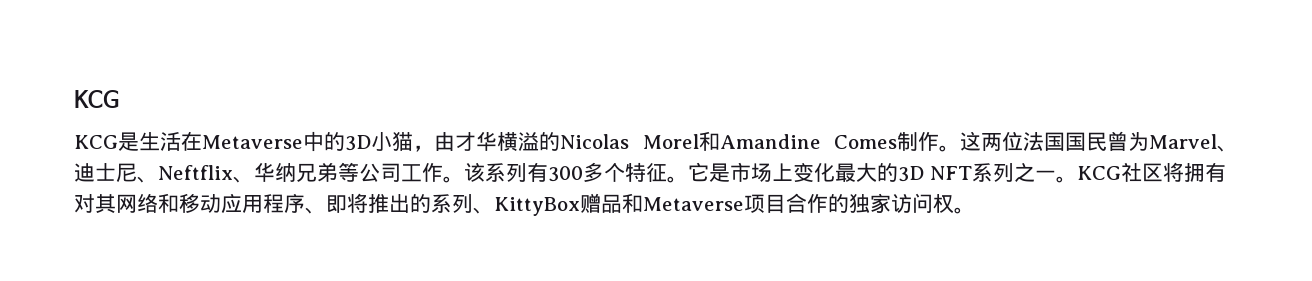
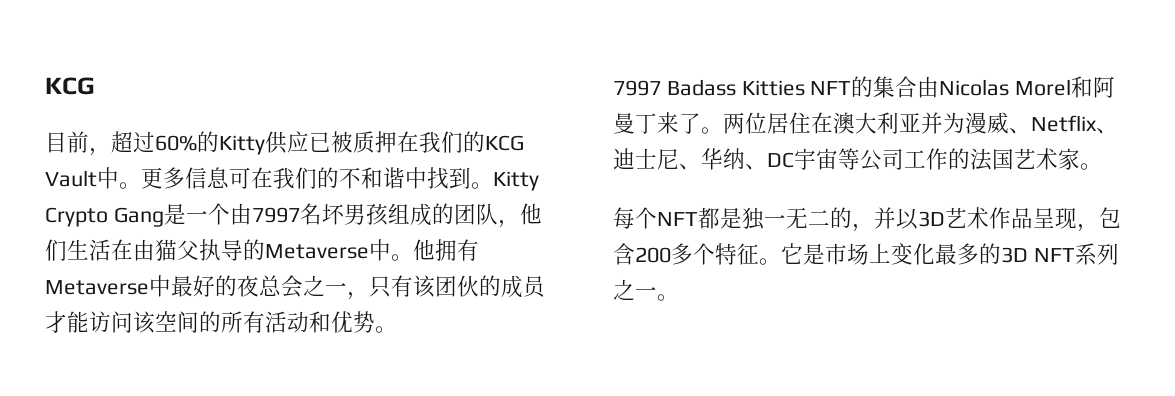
- KCG是生活在Metaverse中的3D小猫，由才华横溢的Nicolas Morel和Amandine Comes制作。这两位法国国民曾为Marvel、迪士尼、Neftflix、华纳兄弟等公司工作。该系列有300多个特征。
+ 目前，超过60%的Kitty供应已被质押在我们的KCG Vault中。更多信息可在我们的不和谐中找到。Kitty Crypto Gang是一个由7997名坏男孩组成的团队，他们生活在由猫父执导的Metaverse中。他拥有Metaverse中最好的夜总会之一，只有该团伙的成员才能访问该空间的所有活动和优势。
+ 7997 Badass Kitties NFT的集合由Nicolas Morel和阿曼丁来了。两位居住在澳大利亚并为漫威、Netflix、迪士尼、华纳、DC宇宙等公司工作的法国艺术家。
+ 每个NFT都是独一无二的，并以3D艺术作品呈现，包含200多个特征。
- 它是市场上变化最大的3D NFT系列之一。KCG社区将拥有对其网络和移动应用程序、即将推出的系列、KittyBox赠品和Metaverse项目合作的独家访问权。
+ 它是市场上变化最多的3D NFT系列之一。

